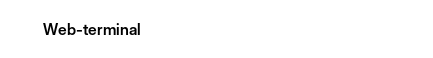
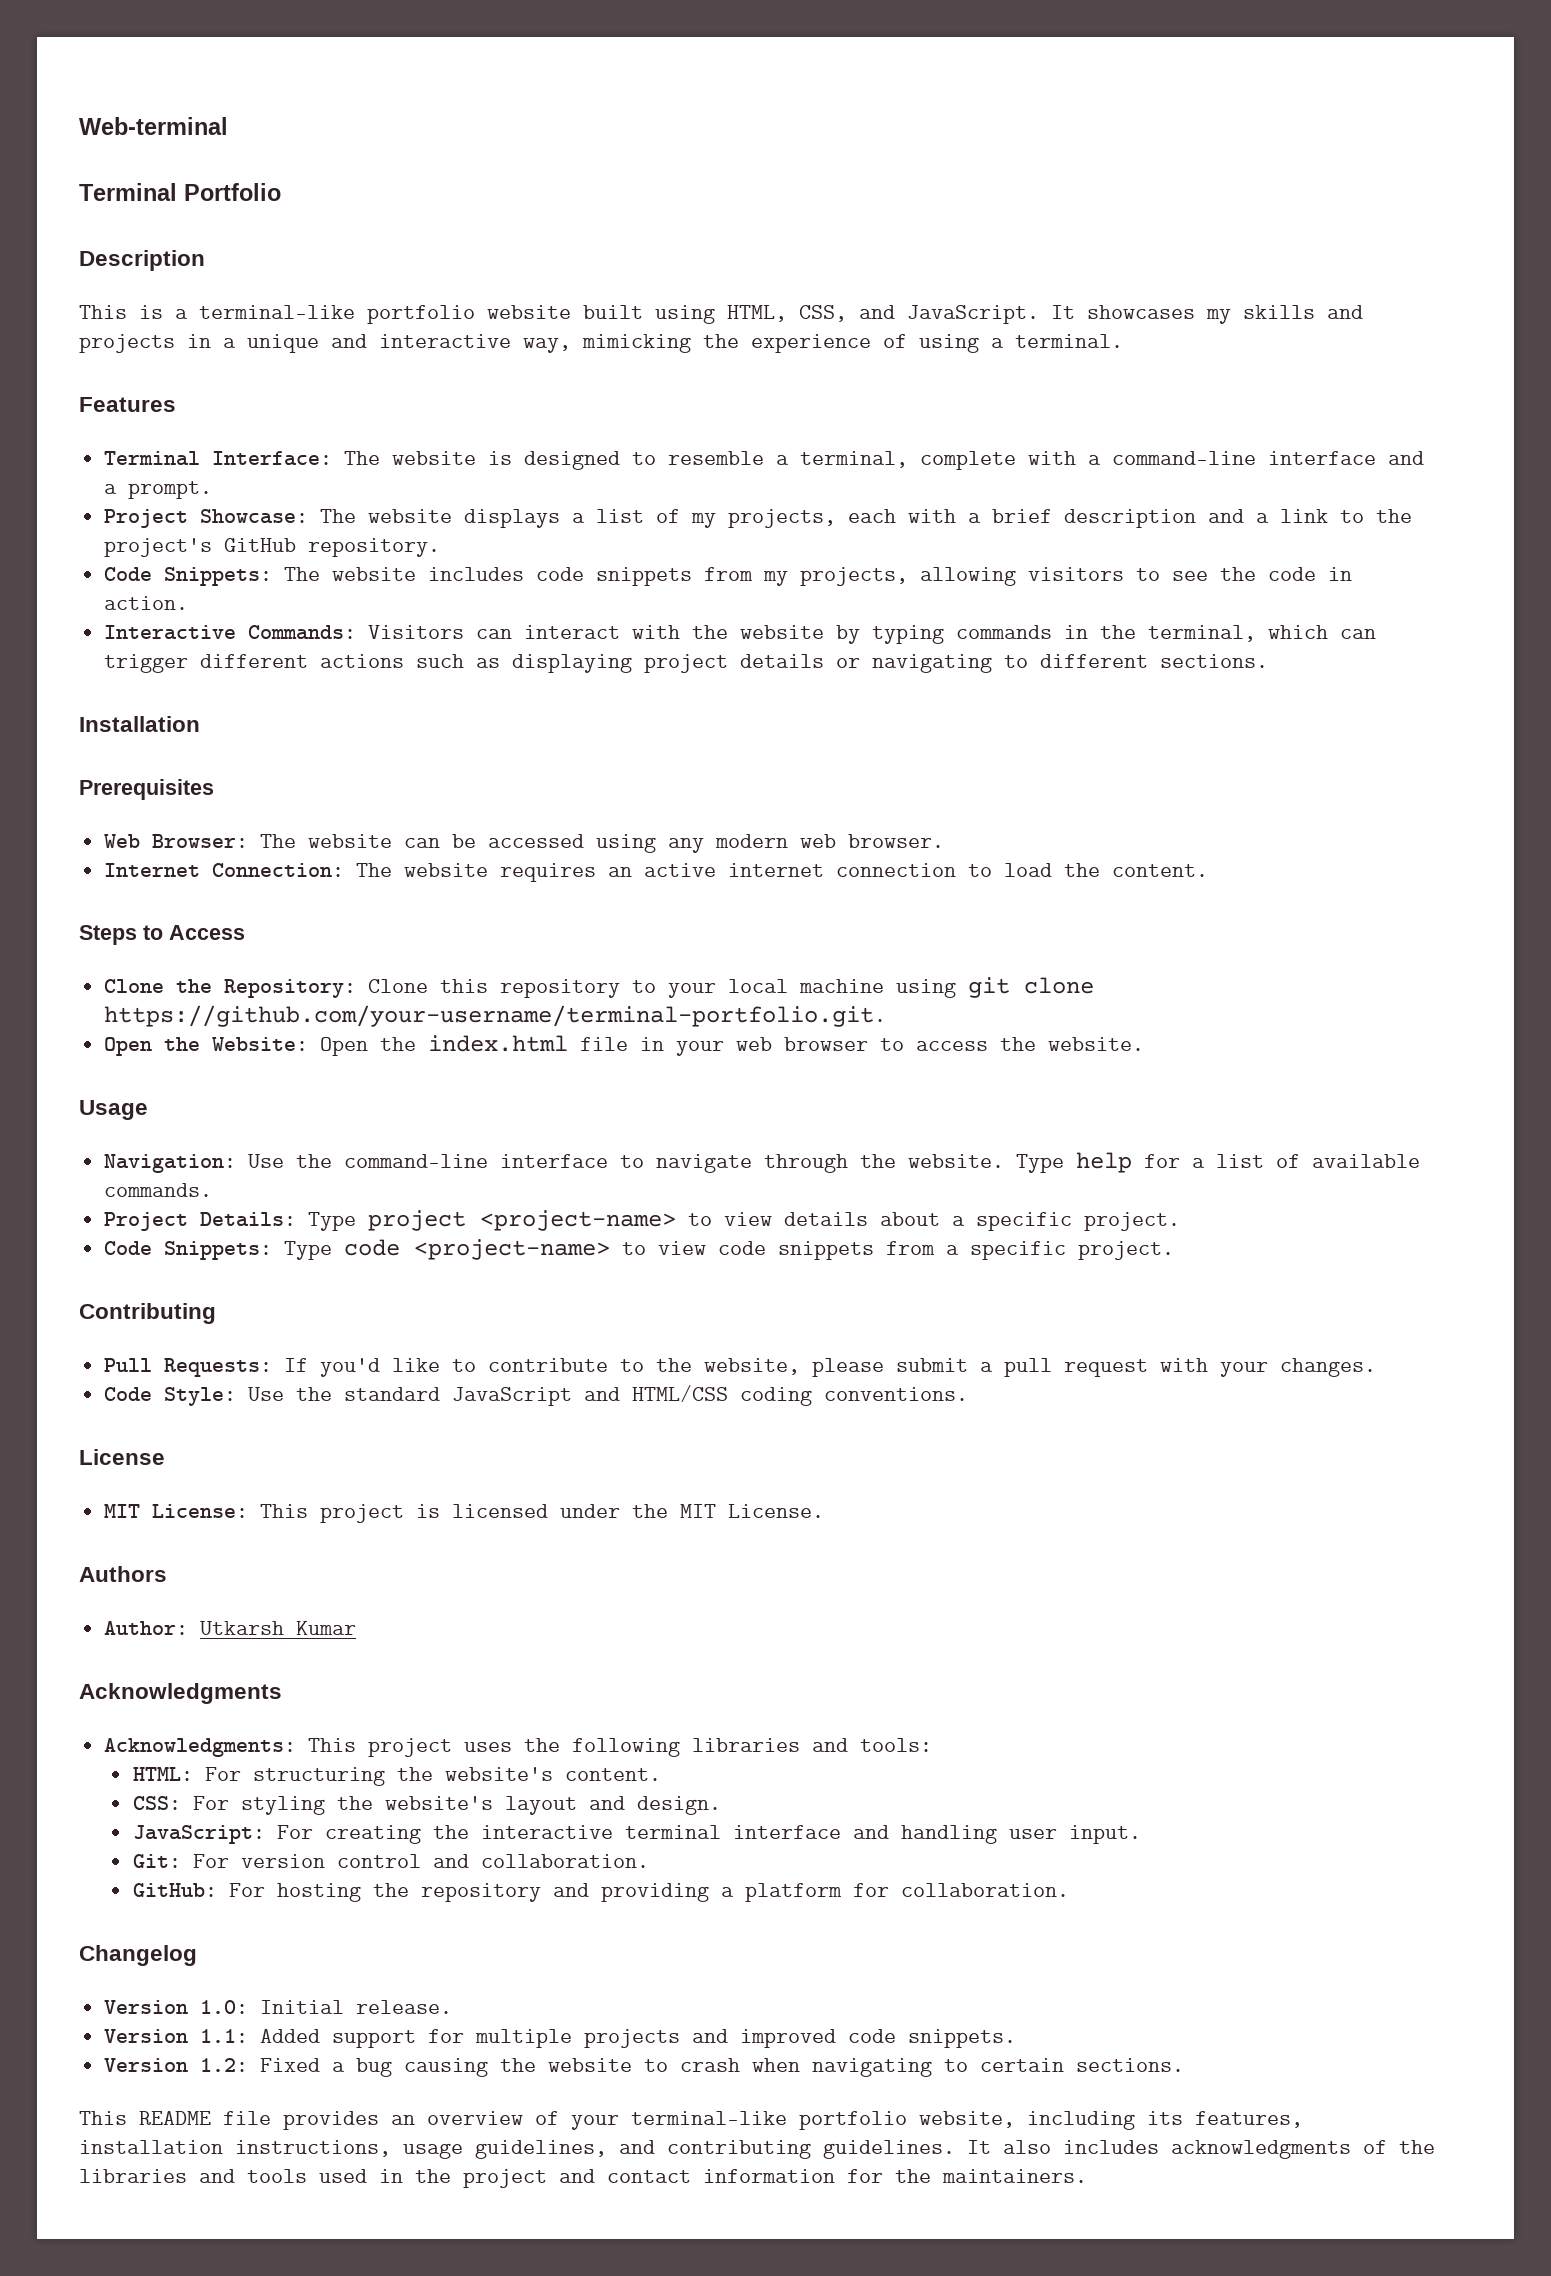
+ Terminal Portfolio
+ Description
+ This is a terminal-like portfolio website built using HTML, CSS, and JavaScript. It showcases my skills and projects in a unique and interactive way, mimicking the experience of using a terminal.
+ Features
+ Terminal Interface: The website is designed to resemble a terminal, complete with a command-line interface and a prompt.
+ Project Showcase: The website displays a list of my projects, each with a brief description and a link to the project's GitHub repository.
+ Code Snippets: The website includes code snippets from my projects, allowing visitors to see the code in action.
+ Interactive Commands: Visitors can interact with the website by typing commands in the terminal, which can trigger different actions such as displaying project details or navigating to different sections.
+ Installation
+ Prerequisites
+ Web Browser: The website can be accessed using any modern web browser.
+ Internet Connection: The website requires an active internet connection to load the content.
+ Steps to Access
+ Clone the Repository: Clone this repository to your local machine using git clone https://github.com/your-username/terminal-portfolio.git.
+ Open the Website: Open the index.html file in your web browser to access the website.
+ Usage
+ Navigation: Use the command-line interface to navigate through the website. Type help for a list of available commands.
+ Project Details: Type project <project-name> to view details about a specific project.
+ Code Snippets: Type code <project-name> to view code snippets from a specific project.
+ Contributing
+ Pull Requests: If you'd like to contribute to the website, please submit a pull request with your changes.
+ Code Style: Use the standard JavaScript and HTML/CSS coding conventions.
+ License
+ MIT License: This project is licensed under the MIT License.
+ Authors
+ Author: Utkarsh Kumar
+ Acknowledgments
+ Acknowledgments: This project uses the following libraries and tools:
+ HTML: For structuring the website's content.
+ CSS: For styling the website's layout and design.
+ JavaScript: For creating the interactive terminal interface and handling user input.
+ Git: For version control and collaboration.
+ GitHub: For hosting the repository and providing a platform for collaboration.
+ Changelog
+ Version 1.0: Initial release.
+ Version 1.1: Added support for multiple projects and improved code snippets.
+ Version 1.2: Fixed a bug causing the website to crash when navigating to certain sections.
+ This README file provides an overview of your terminal-like portfolio website, including its features, installation instructions, usage guidelines, and contributing guidelines. It also includes acknowledgments of the libraries and tools used in the project and contact information for the maintainers.

